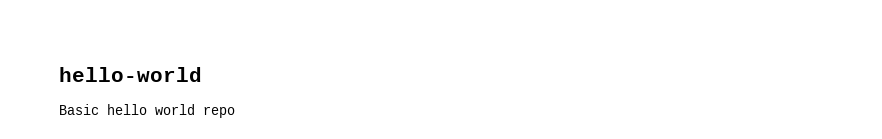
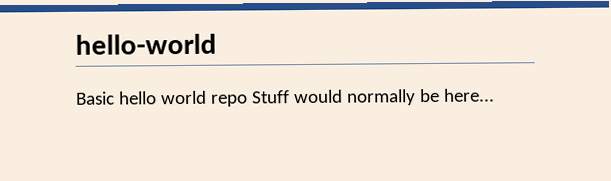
- Basic hello world repo
+ Basic hello world repo Stuff would normally be here...

